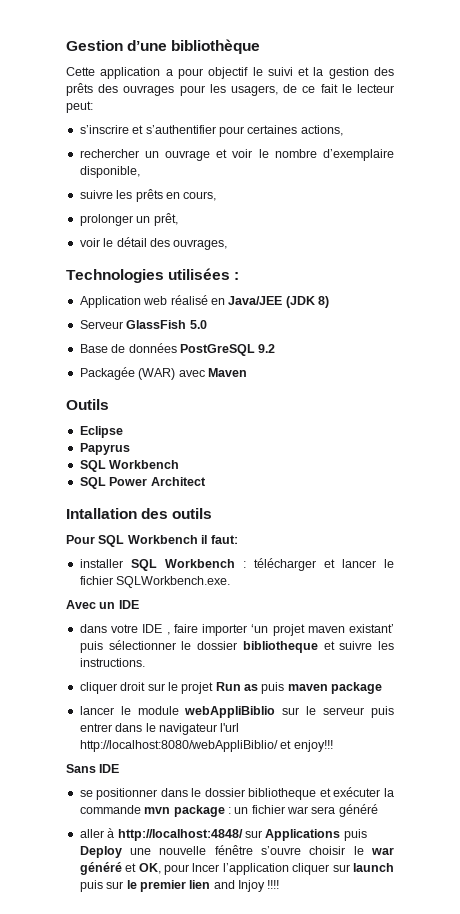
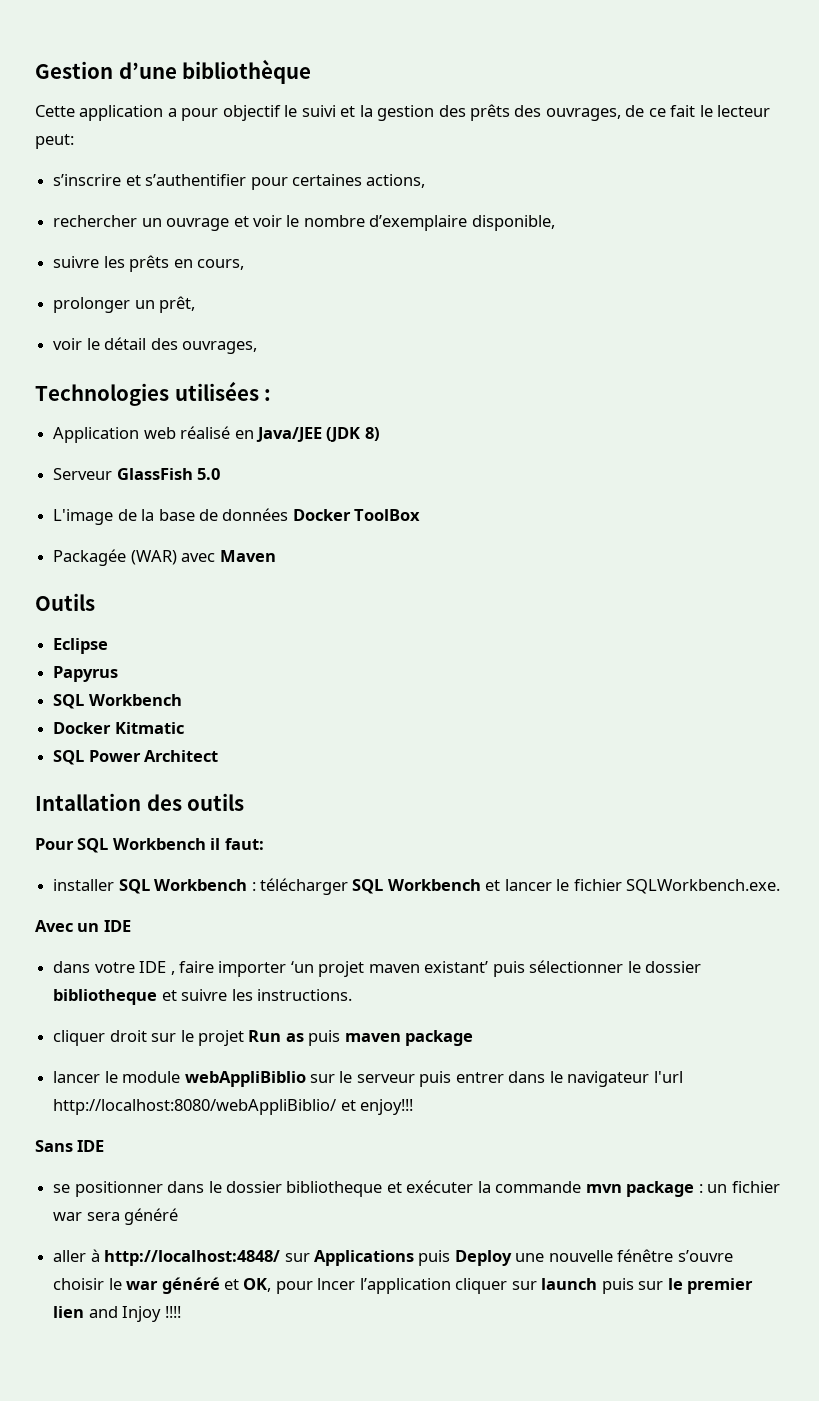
- Cette application a pour objectif le suivi et la gestion des prêts des ouvrages pour les usagers, de ce fait le lecteur peut:
+ Cette application a pour objectif le suivi et la gestion des prêts des ouvrages, de ce fait le lecteur peut:
- Base de données PostGreSQL 9.2
+ L'image de la base de données Docker ToolBox
+ Docker Kitmatic
- installer SQL Workbench : télécharger et lancer le fichier SQLWorkbench.exe.
+ installer SQL Workbench : télécharger SQL Workbench et lancer le fichier SQLWorkbench.exe.

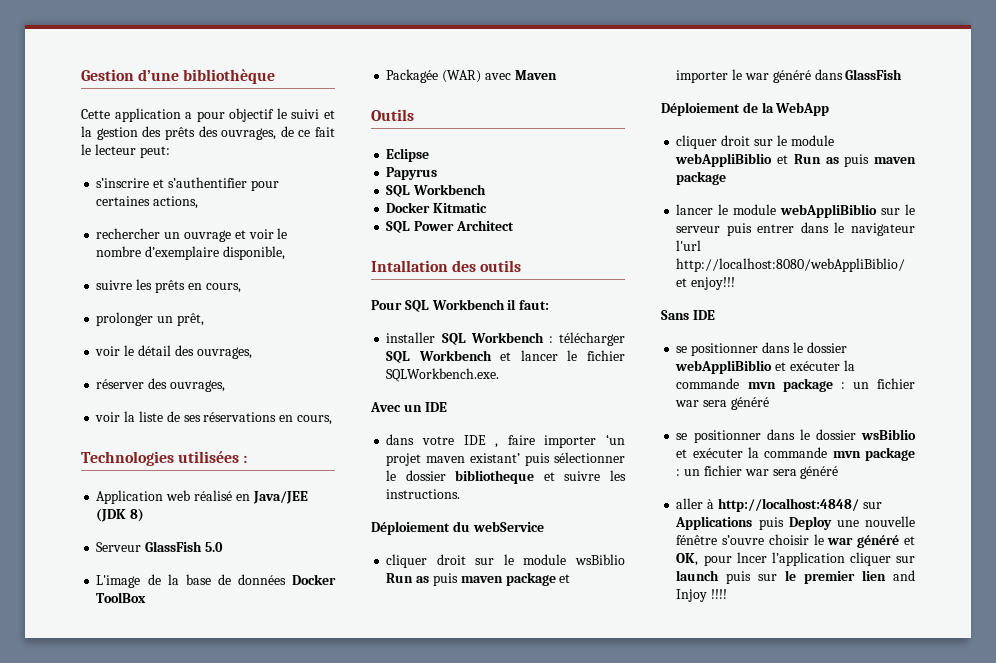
+ réserver des ouvrages,
+ voir la liste de ses réservations en cours,
- cliquer droit sur le projet Run as puis maven package
+ Déploiement du webService
+ cliquer droit sur le module wsBiblio Run as puis maven package et importer le war généré dans GlassFish
+ Déploiement de la WebApp
+ cliquer droit sur le module webAppliBiblio et Run as puis maven package
- se positionner dans le dossier bibliotheque et exécuter la commande mvn package : un fichier war sera généré
+ se positionner dans le dossier webAppliBiblio et exécuter la commande mvn package : un fichier war sera généré
+ se positionner dans le dossier wsBiblio et exécuter la commande mvn package : un fichier war sera généré

